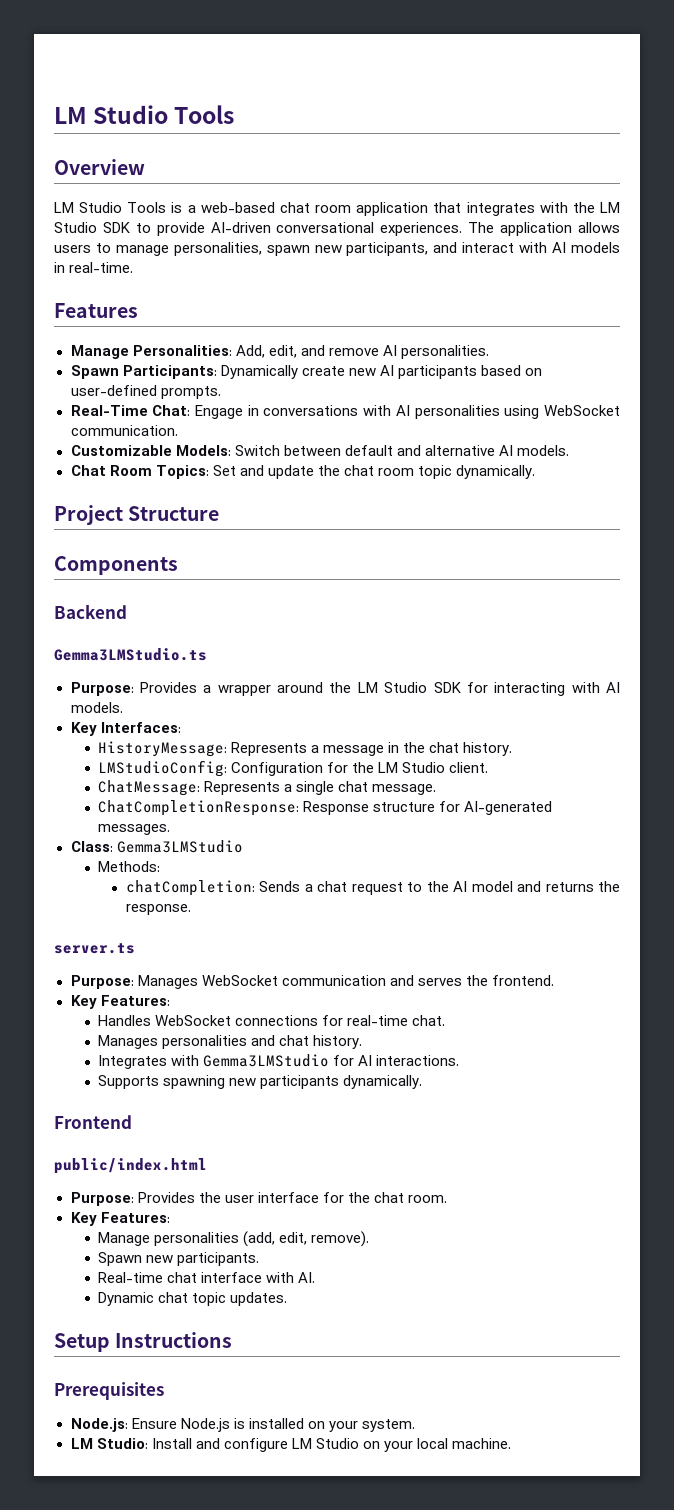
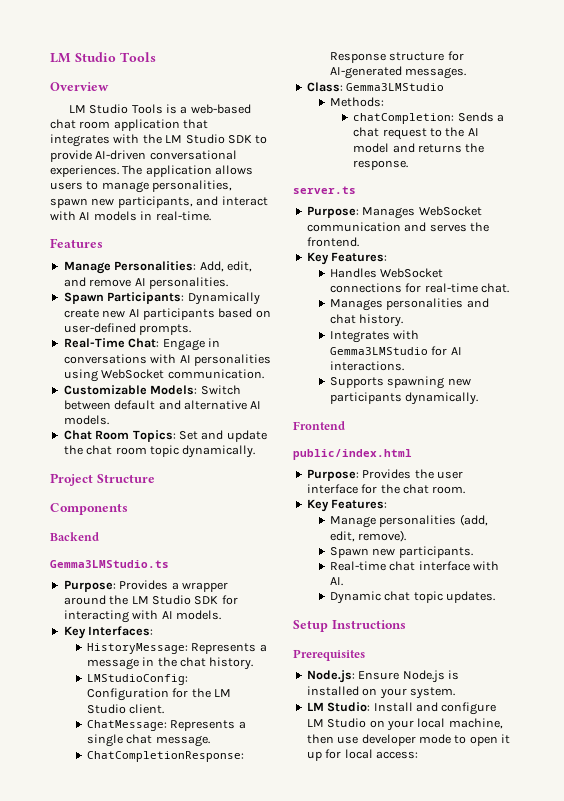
- LM Studio: Install and configure LM Studio on your local machine.
+ LM Studio: Install and configure LM Studio on your local machine, then use developer mode to open it up for local access:

